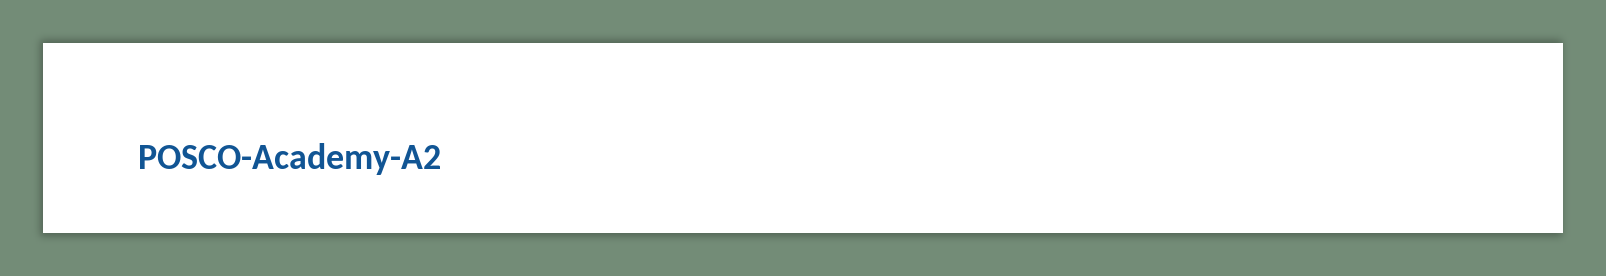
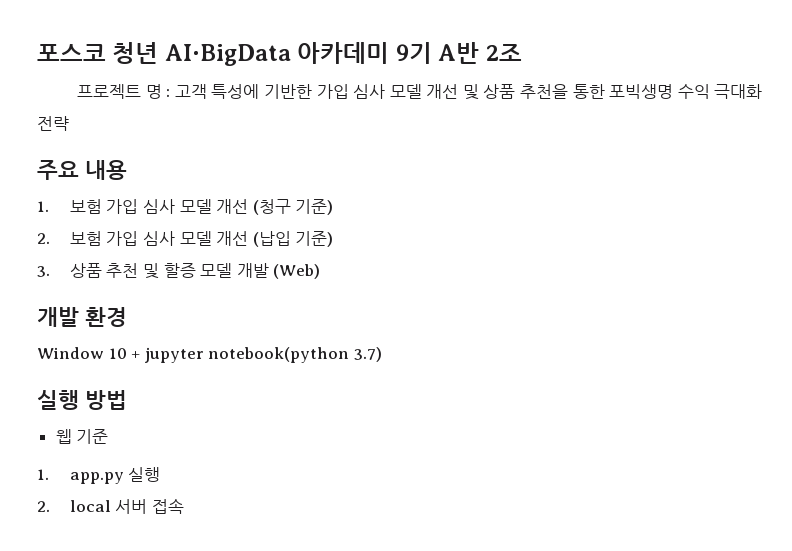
- POSCO-Academy-A2
+ 포스코 청년 AI·BigData 아카데미 9기 A반 2조
+ 프로젝트 명 : 고객 특성에 기반한 가입 심사 모델 개선 및 상품 추천을 통한 포빅생명 수익 극대화 전략
+ 주요 내용
+ 1. 보험 가입 심사 모델 개선 (청구 기준)
+ 2. 보험 가입 심사 모델 개선 (납입 기준)
+ 3. 상품 추천 및 할증 모델 개발 (Web)
+ 개발 환경
+ Window 10 + jupyter notebook(python 3.7)
+ 실행 방법
+ 웹 기준
+ 1. app.py 실행
+ 2. local 서버 접속

